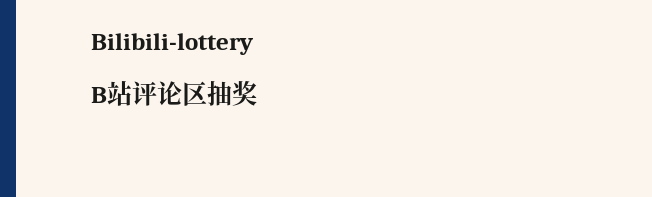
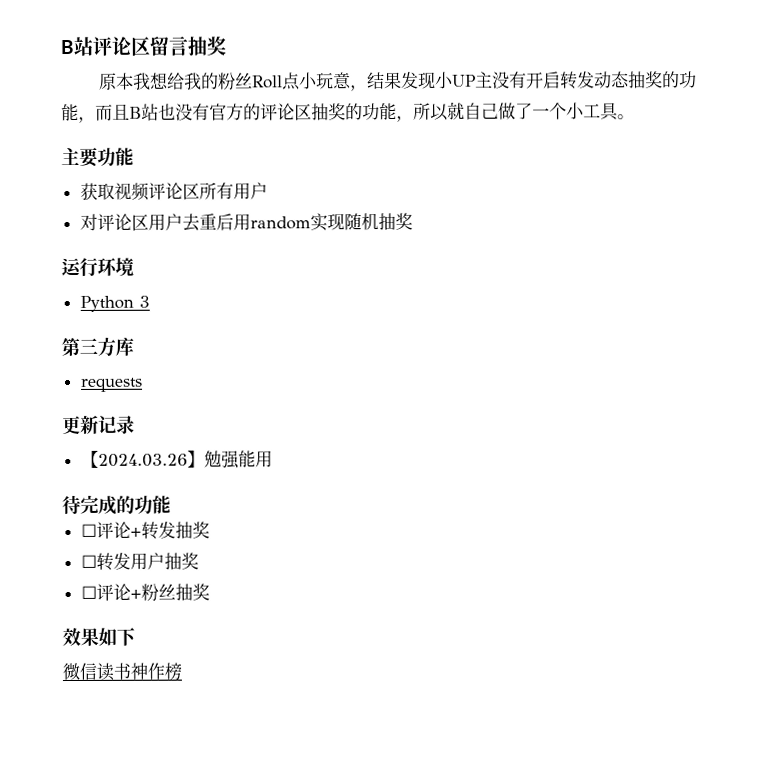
- Bilibili-lottery
- B站评论区抽奖
+ B站评论区留言抽奖
+ 原本我想给我的粉丝Roll点小玩意，结果发现小UP主没有开启转发动态抽奖的功能，而且B站也没有官方的评论区抽奖的功能，所以就自己做了一个小工具。
+ 主要功能
+ 获取视频评论区所有用户
+ 对评论区用户去重后用random实现随机抽奖
+ 运行环境
+ Python 3
+ 第三方库
+ requests
+ 更新记录
+ 【2024.03.26】勉强能用
+ 待完成的功能
+ ☐评论+转发抽奖
+ ☐转发用户抽奖
+ ☐评论+粉丝抽奖
+ 效果如下
+ 微信读书神作榜

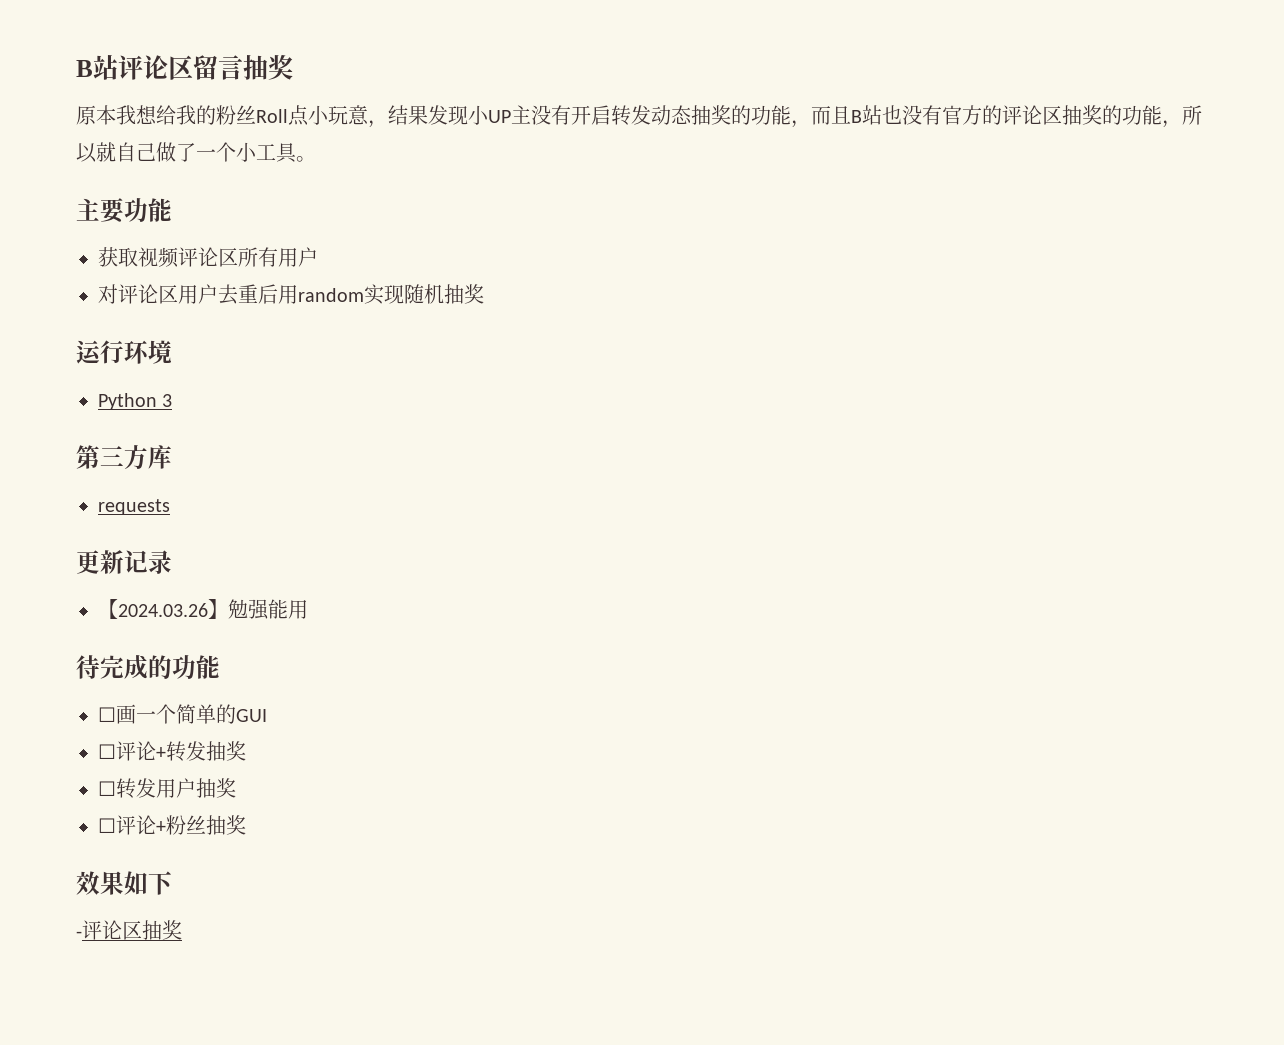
+ ☐画一个简单的GUI
- 微信读书神作榜
+ -评论区抽奖

